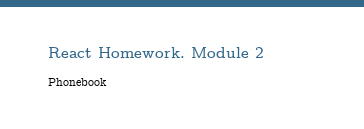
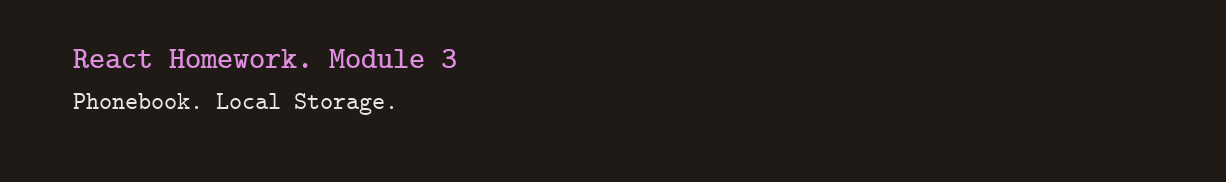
- Module 2
- Phonebook
+ Module 3
+ Phonebook. Local Storage.

